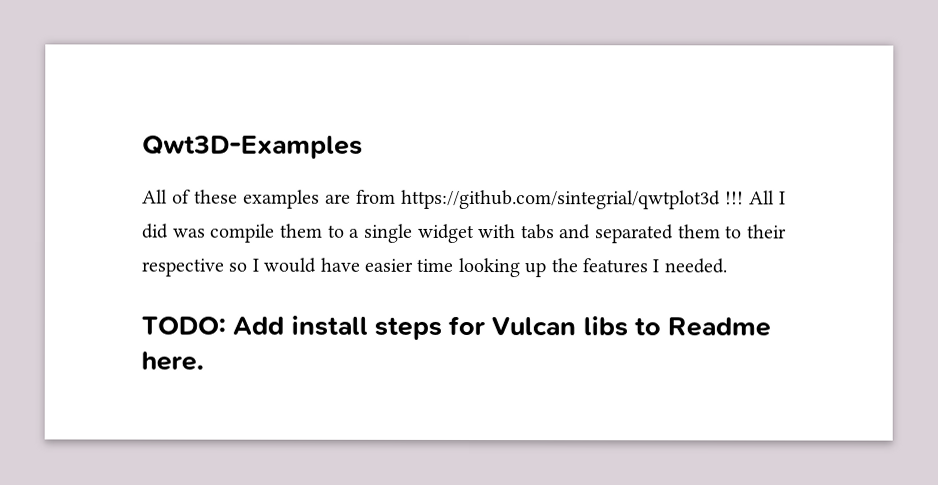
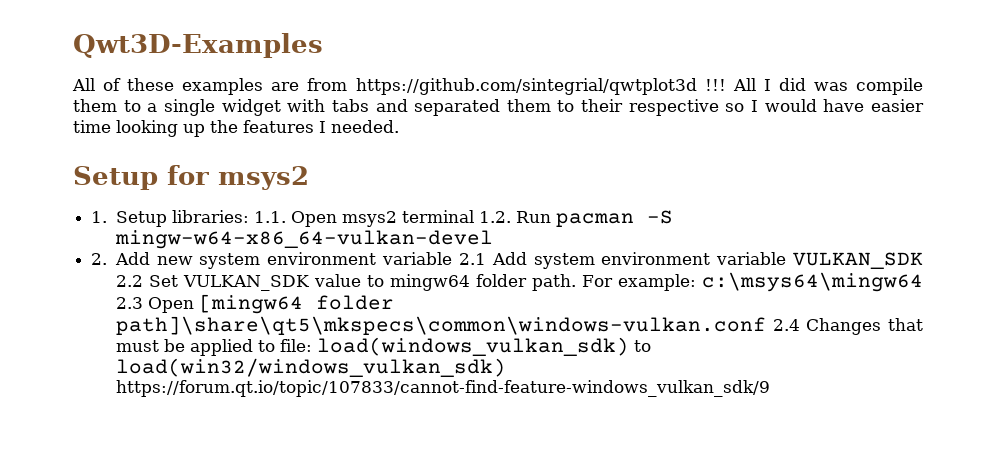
- TODO: Add install steps for Vulcan libs to Readme here.
+ Setup for msys2
+ 1. Setup libraries: 1.1. Open msys2 terminal 1.2. Run pacman -S mingw-w64-x86_64-vulkan-devel
+ 2. Add new system environment variable 2.1 Add system environment variable VULKAN_SDK 2.2 Set VULKAN_SDK value to mingw64 folder path. For example: c:\msys64\mingw64 2.3 Open [mingw64 folder path]\share\qt5\mkspecs\common\windows-vulkan.conf 2.4 Changes that must be applied to file: load(windows_vulkan_sdk) to load(win32/windows_vulkan_sdk) https://forum.qt.io/topic/107833/cannot-find-feature-windows_vulkan_sdk/9

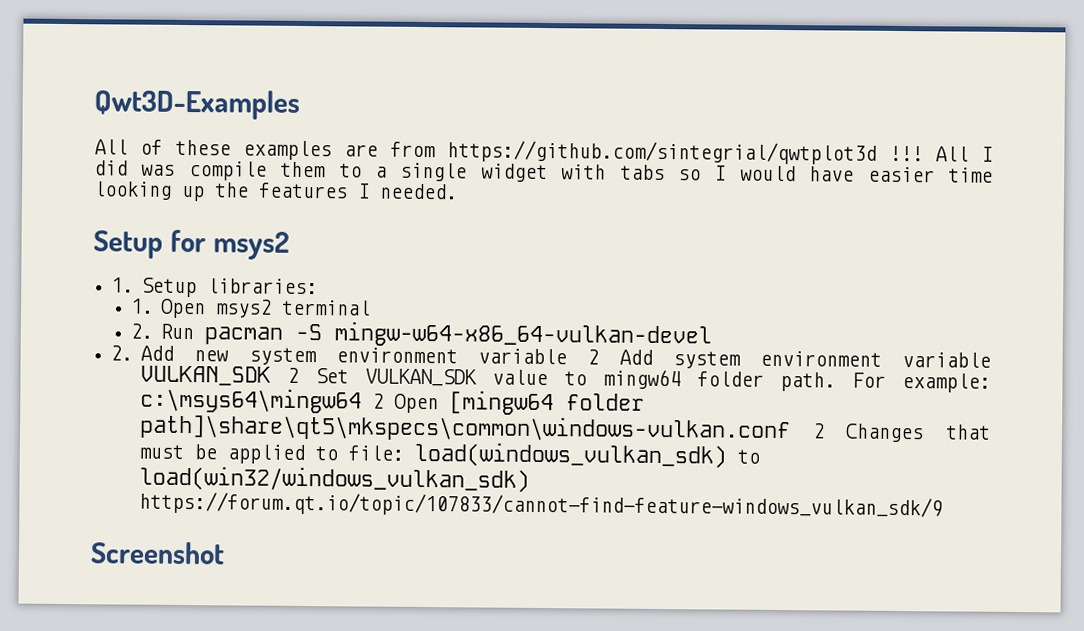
- All I did was compile them to a single widget with tabs and separated them to their respective so I would have easier time looking up the features I needed.
+ All I did was compile them to a single widget with tabs so I would have easier time looking up the features I needed.
- 1. Setup libraries: 1.1. Open msys2 terminal 1.2. Run pacman -S mingw-w64-x86_64-vulkan-devel
+ 1. Setup libraries:
+ 1. Open msys2 terminal
+ 2. Run pacman -S mingw-w64-x86_64-vulkan-devel
- 2. Add new system environment variable 2.1 Add system environment variable VULKAN_SDK 2.2 Set VULKAN_SDK value to mingw64 folder path.
+ 2. Add new system environment variable 2 Add system environment variable VULKAN_SDK 2 Set VULKAN_SDK value to mingw64 folder path.
- For example: c:\msys64\mingw64 2.3 Open [mingw64 folder path]\share\qt5\mkspecs\common\windows-vulkan.conf 2.4 Changes that must be applied to file: load(windows_vulkan_sdk) to load(win32/windows_vulkan_sdk) https://forum.qt.io/topic/107833/cannot-find-feature-windows_vulkan_sdk/9
+ For example: c:\msys64\mingw64 2 Open [mingw64 folder path]\share\qt5\mkspecs\common\windows-vulkan.conf 2 Changes that must be applied to file: load(windows_vulkan_sdk) to load(win32/windows_vulkan_sdk) https://forum.qt.io/topic/107833/cannot-find-feature-windows_vulkan_sdk/9
+ Screenshot

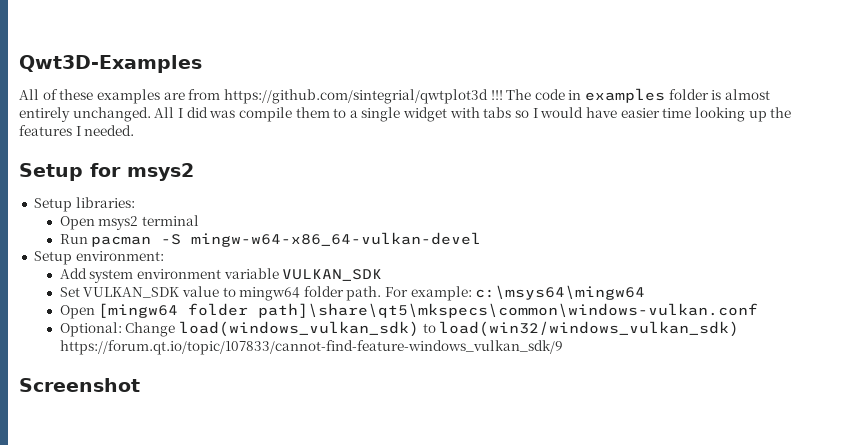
+ The code in examples folder is almost entirely unchanged.
- 1. Setup libraries:
+ Setup libraries:
- 1. Open msys2 terminal
+ Open msys2 terminal
- 2. Run pacman -S mingw-w64-x86_64-vulkan-devel
+ Run pacman -S mingw-w64-x86_64-vulkan-devel
- 2. Add new system environment variable 2 Add system environment variable VULKAN_SDK 2 Set VULKAN_SDK value to mingw64 folder path.
+ Setup environment:
+ Add system environment variable VULKAN_SDK
+ Set VULKAN_SDK value to mingw64 folder path.
- For example: c:\msys64\mingw64 2 Open [mingw64 folder path]\share\qt5\mkspecs\common\windows-vulkan.conf 2 Changes that must be applied to file: load(windows_vulkan_sdk) to load(win32/windows_vulkan_sdk) https://forum.qt.io/topic/107833/cannot-find-feature-windows_vulkan_sdk/9
+ For example: c:\msys64\mingw64
+ Open [mingw64 folder path]\share\qt5\mkspecs\common\windows-vulkan.conf
+ Optional: Change load(windows_vulkan_sdk) to load(win32/windows_vulkan_sdk) https://forum.qt.io/topic/107833/cannot-find-feature-windows_vulkan_sdk/9

